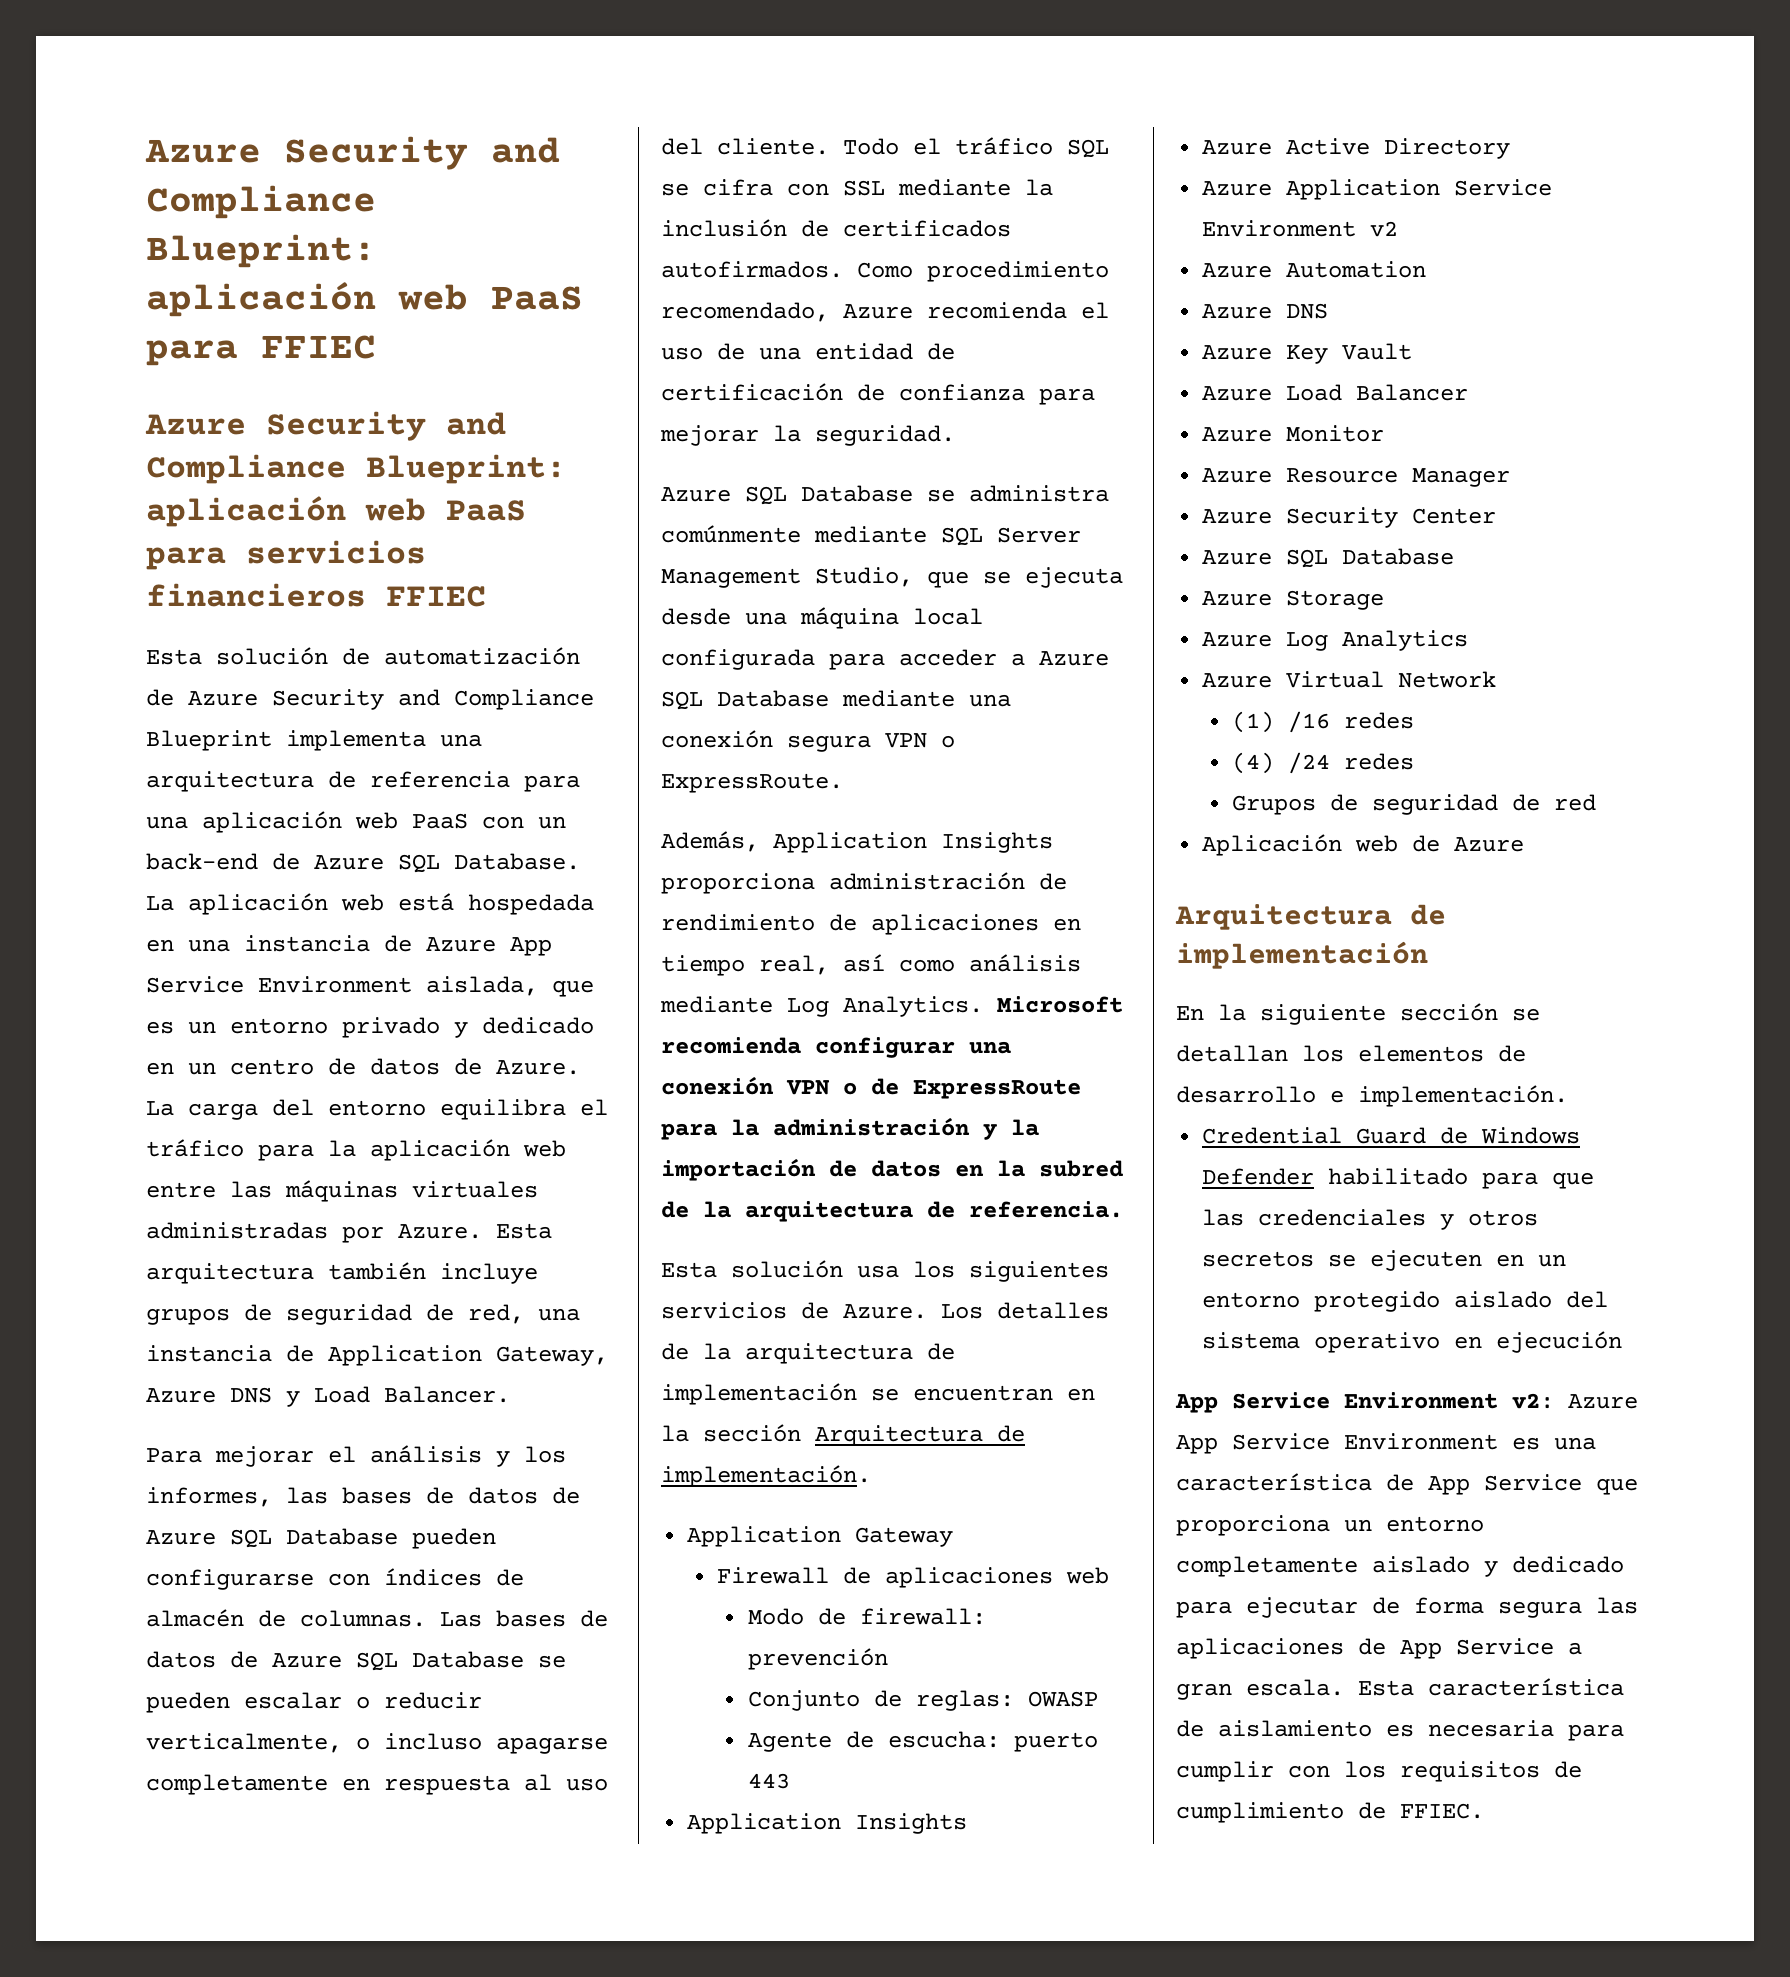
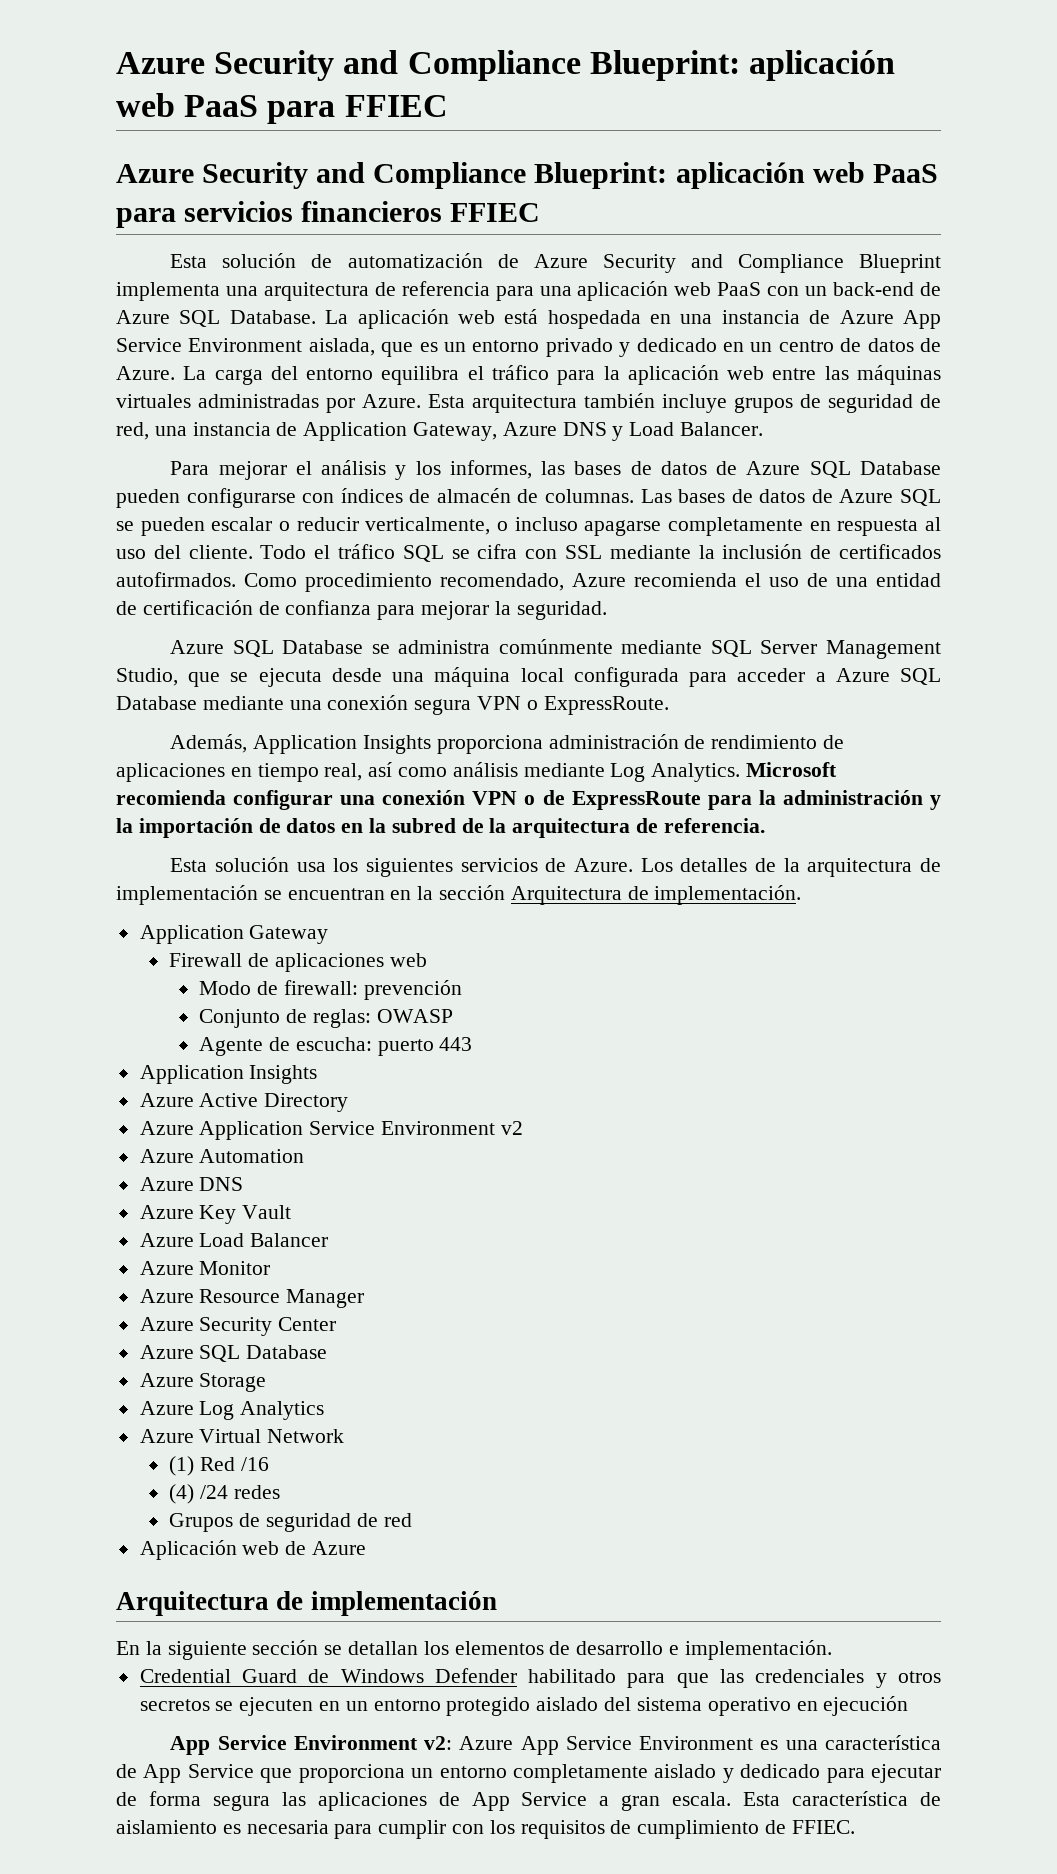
- Las bases de datos de Azure SQL Database se pueden escalar o reducir verticalmente, o incluso apagarse completamente en respuesta al uso del cliente.
+ Las bases de datos de Azure SQL se pueden escalar o reducir verticalmente, o incluso apagarse completamente en respuesta al uso del cliente.
- (1) /16 redes
+ (1) Red /16

